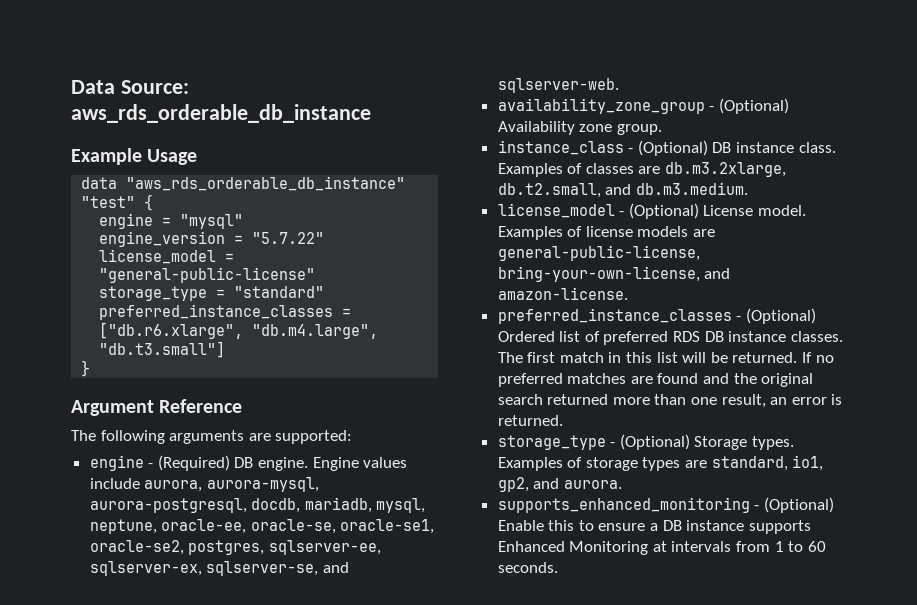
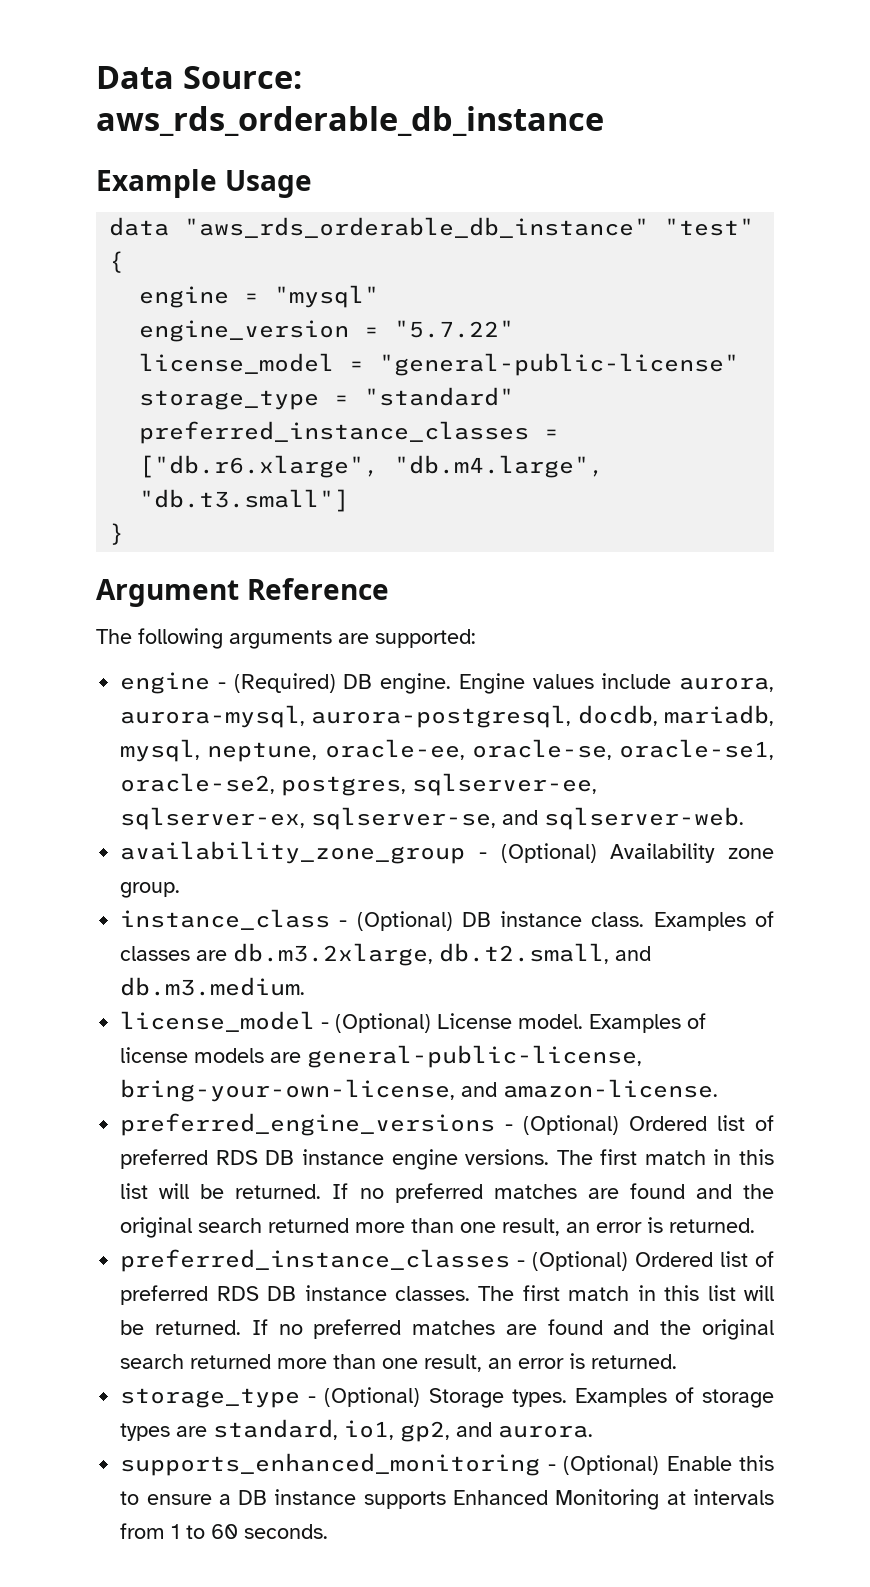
+ preferred_engine_versions - (Optional) Ordered list of preferred RDS DB instance engine versions. The first match in this list will be returned. If no preferred matches are found and the original search returned more than one result, an error is returned.

